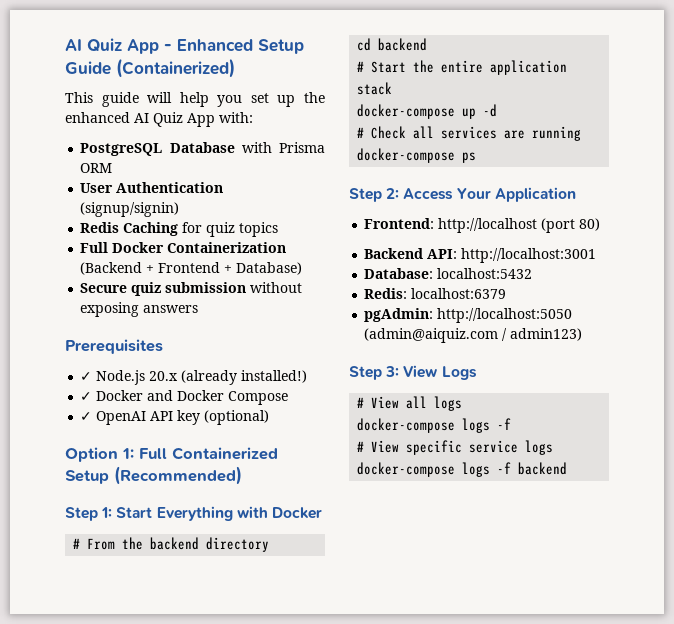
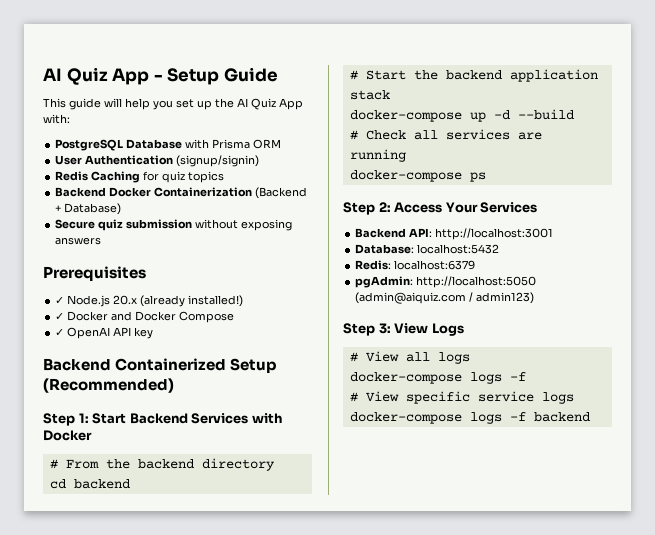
- AI Quiz App - Enhanced Setup Guide (Containerized)
+ AI Quiz App - Setup Guide
- This guide will help you set up the enhanced AI Quiz App with:
+ This guide will help you set up the AI Quiz App with:
- Full Docker Containerization (Backend + Frontend + Database)
+ Backend Docker Containerization (Backend + Database)
- ✓ OpenAI API key (optional)
- Option 1: Full Containerized Setup (Recommended)
+ ✓ OpenAI API key
+ Backend Containerized Setup (Recommended)
- Step 1: Start Everything with Docker
+ Step 1: Start Backend Services with Docker
- # Start the entire application stack
+ # Start the backend application stack
- docker-compose up -d
+ docker-compose up -d --build
- Step 2: Access Your Application
- Frontend: http://localhost (port 80)
+ Step 2: Access Your Services

